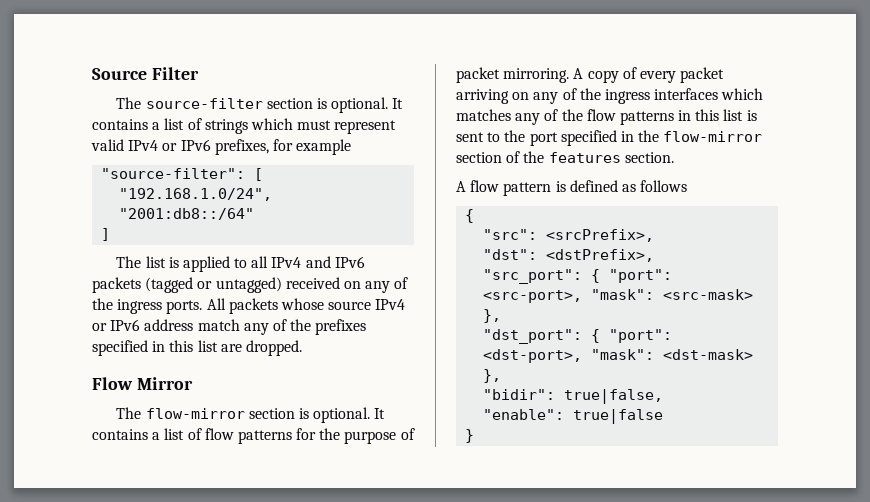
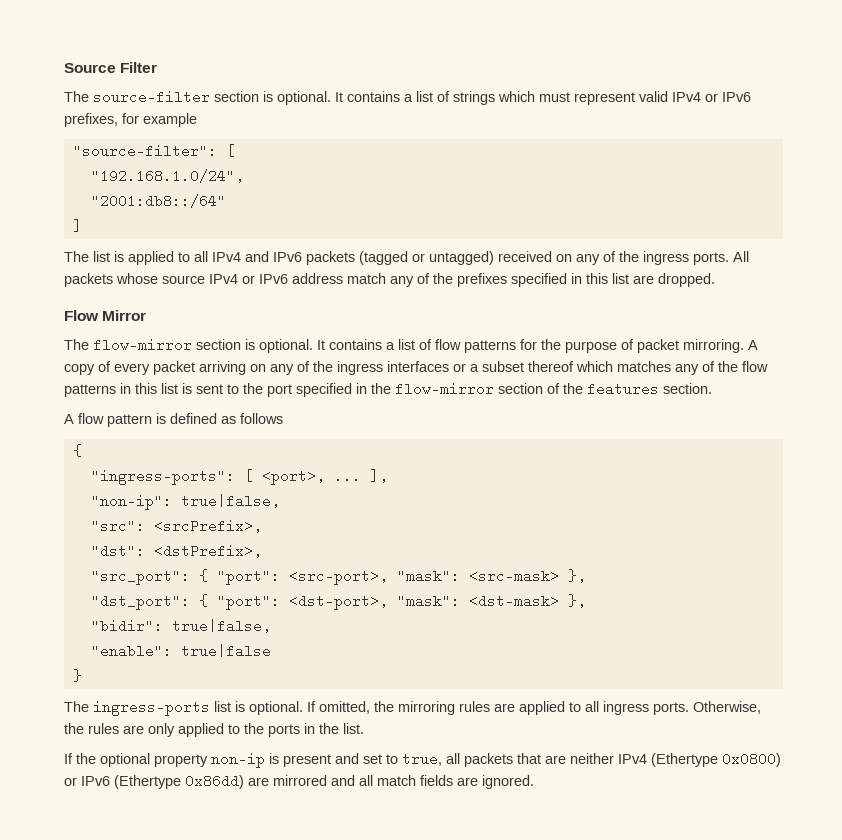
- A copy of every packet arriving on any of the ingress interfaces which matches any of the flow patterns in this list is sent to the port specified in the flow-mirror section of the features section.
+ A copy of every packet arriving on any of the ingress interfaces or a subset thereof which matches any of the flow patterns in this list is sent to the port specified in the flow-mirror section of the features section.
+ "ingress-ports": [ <port>, ... ],
+ "non-ip": true|false,
+ The ingress-ports list is optional. If omitted, the mirroring rules are applied to all ingress ports. Otherwise, the rules are only applied to the ports in the list.
+ If the optional property non-ip is present and set to true, all packets that are neither IPv4 (Ethertype 0x0800) or IPv6 (Ethertype 0x86dd) are mirrored and all match fields are ignored.

